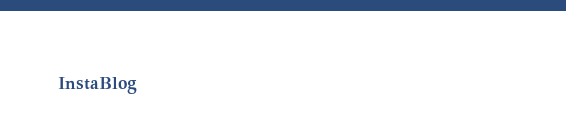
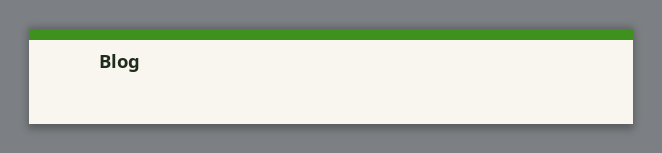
- InstaBlog
+ Blog

